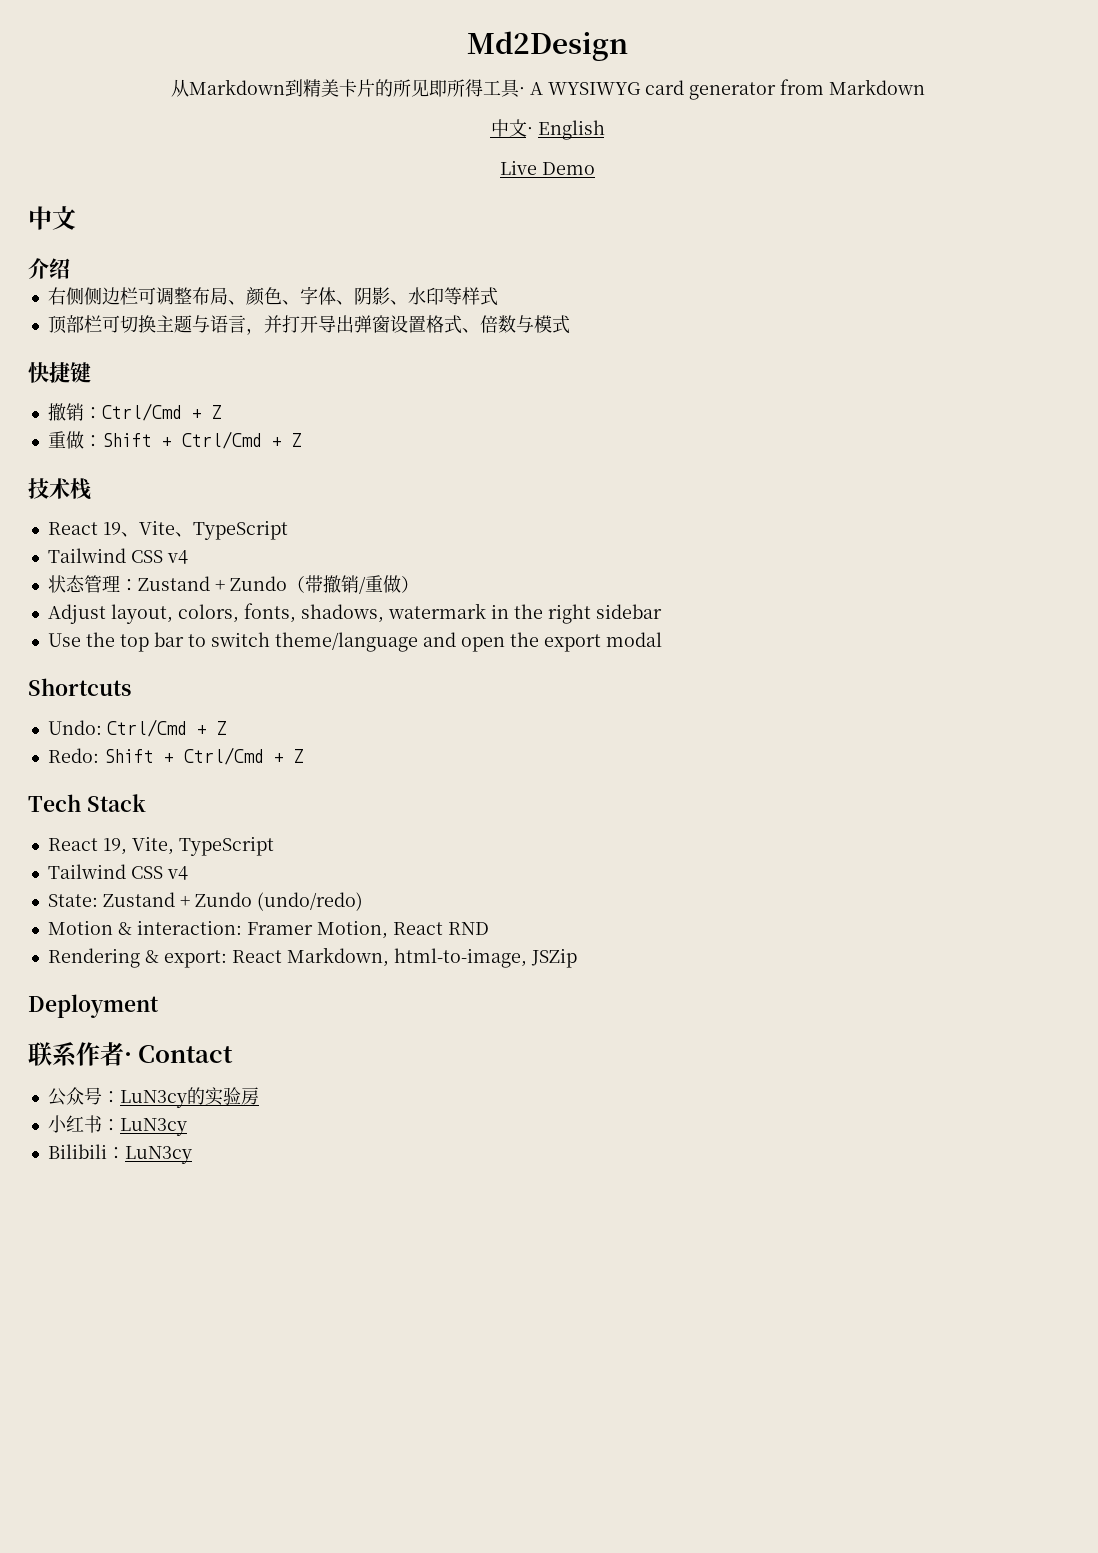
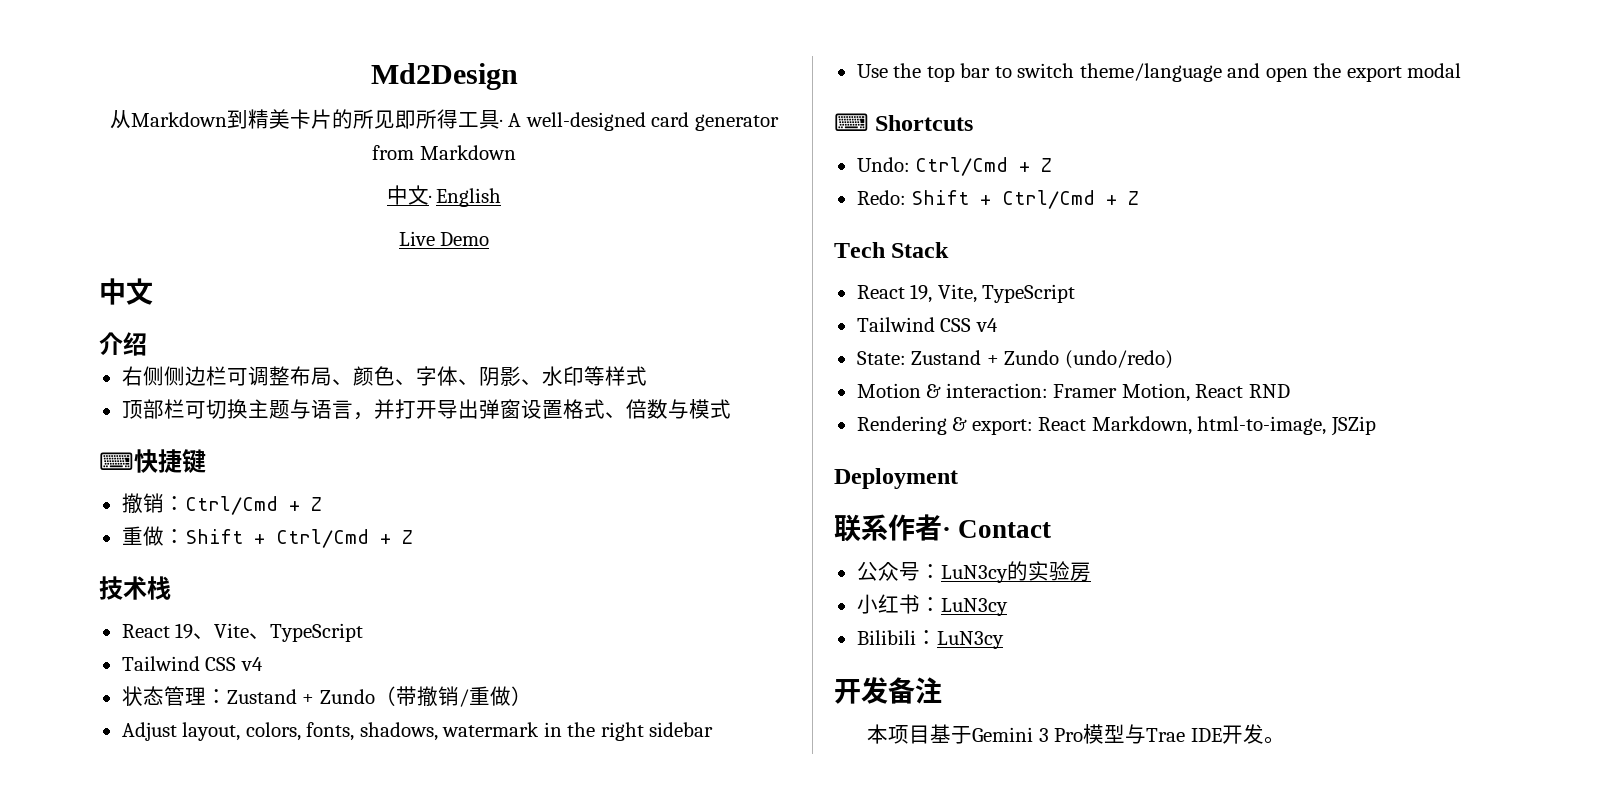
- 从Markdown到精美卡片的所见即所得工具· A WYSIWYG card generator from Markdown
+ 从Markdown到精美卡片的所见即所得工具· A well-designed card generator from Markdown
- 快捷键
+ ⌨快捷键
- Shortcuts
+ ⌨ Shortcuts
+ 开发备注
+ 本项目基于Gemini 3 Pro模型与Trae IDE开发。

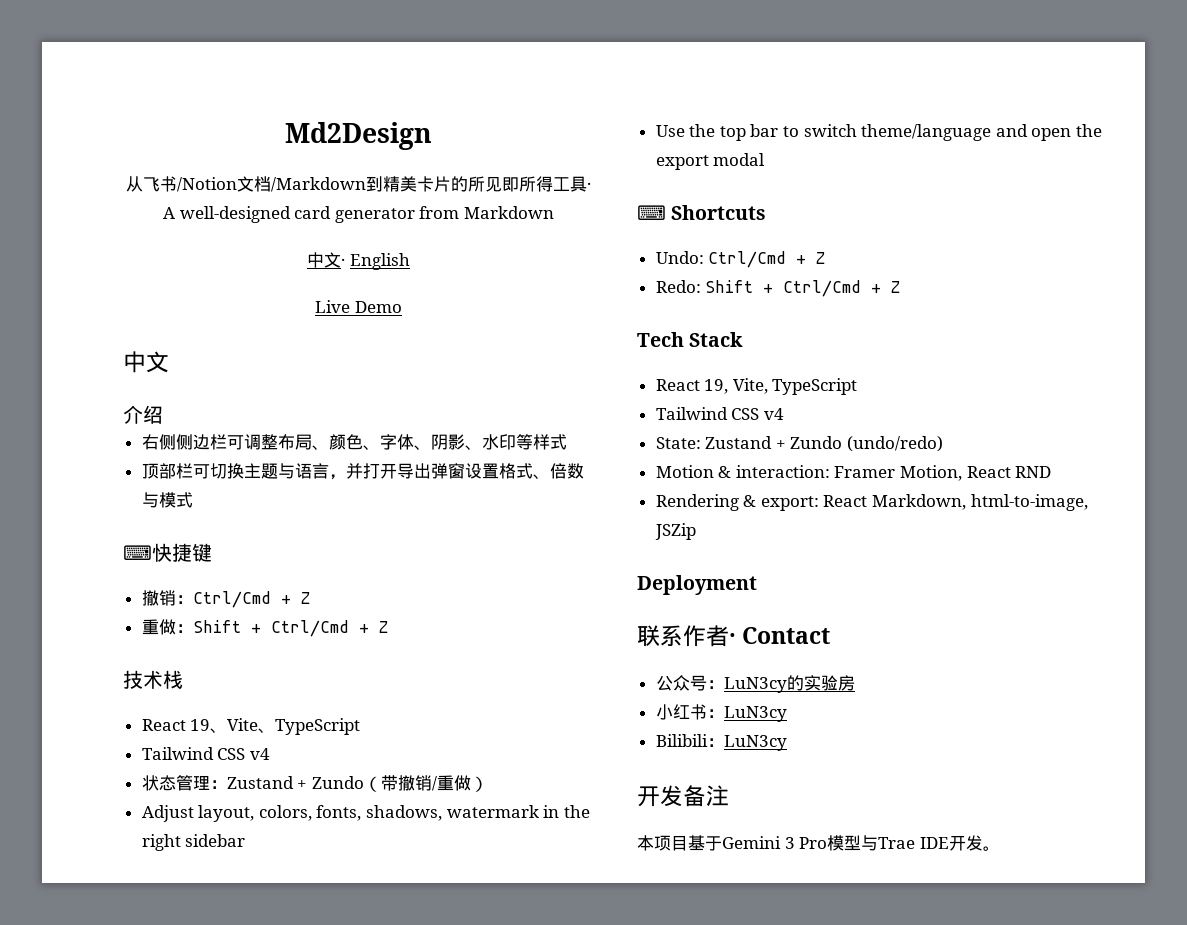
- 从Markdown到精美卡片的所见即所得工具· A well-designed card generator from Markdown
+ 从飞书/Notion文档/Markdown到精美卡片的所见即所得工具· A well-designed card generator from Markdown

